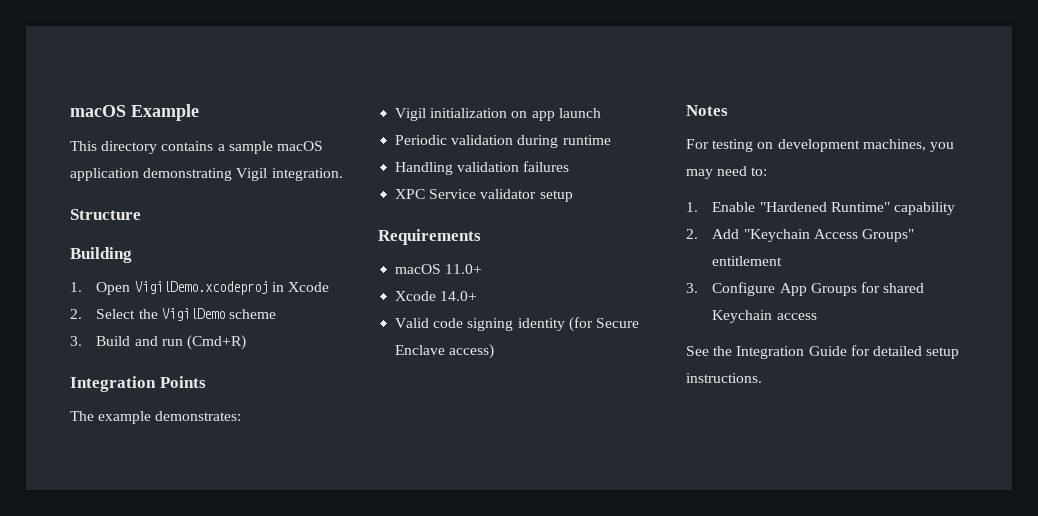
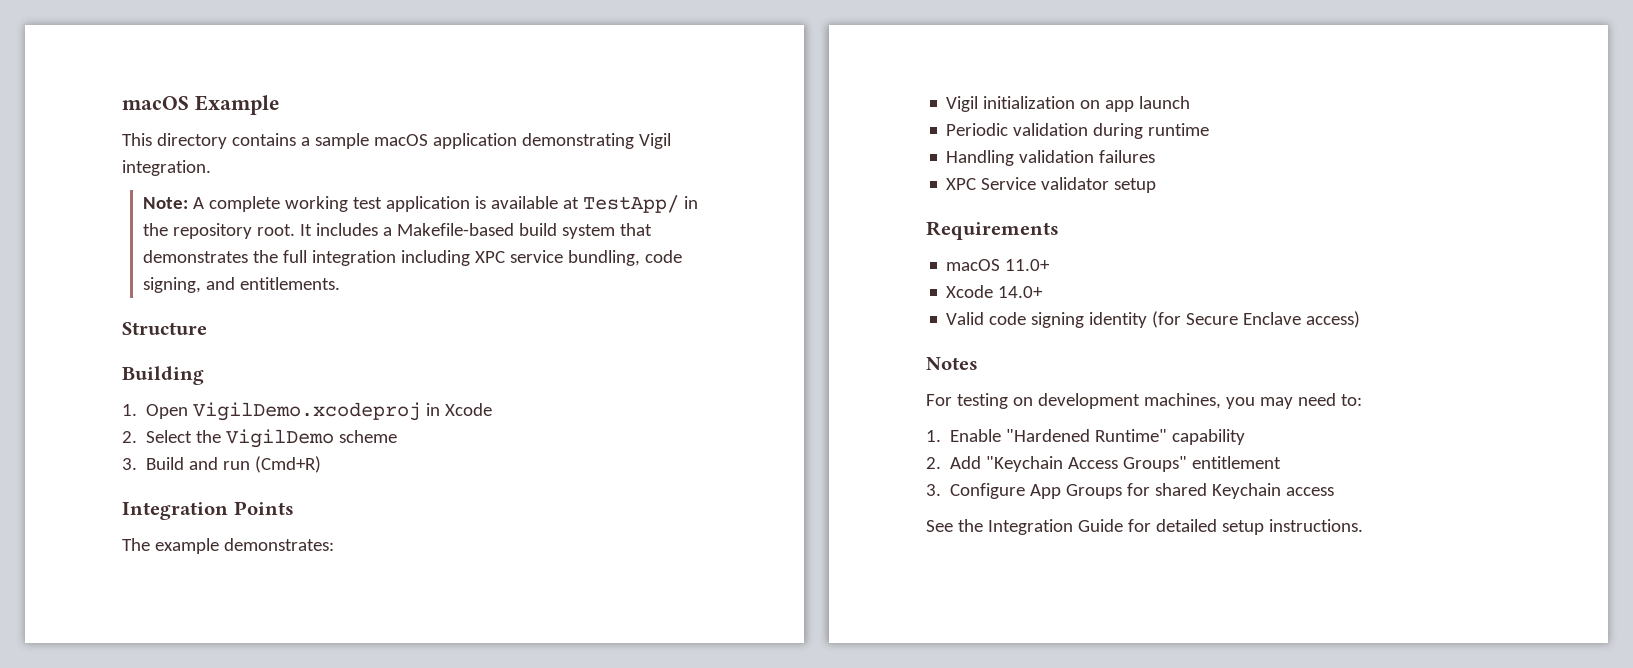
+ Note: A complete working test application is available at TestApp/ in the repository root. It includes a Makefile-based build system that demonstrates the full integration including XPC service bundling, code signing, and entitlements.

